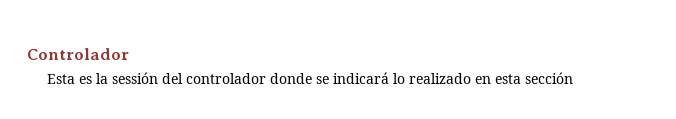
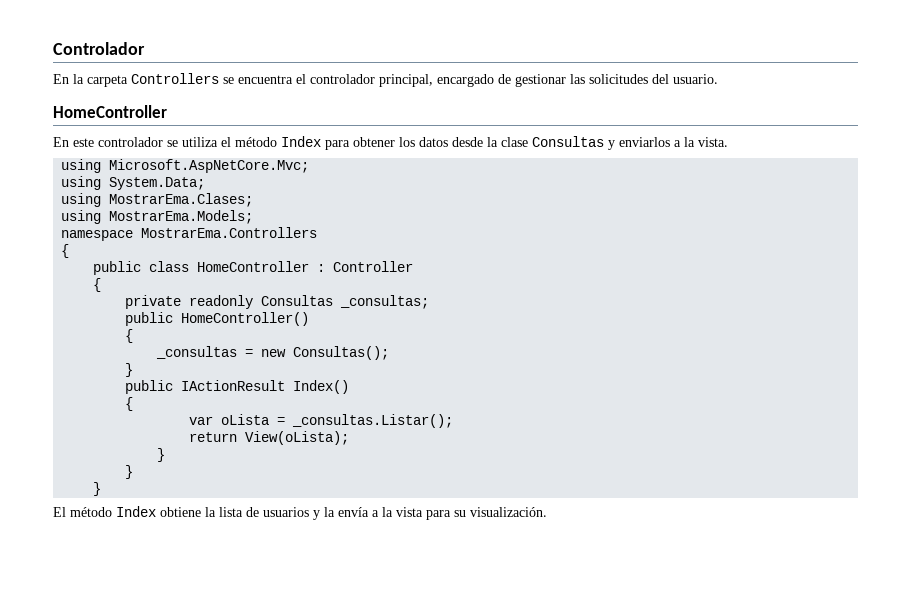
- Esta es la sessión del controlador donde se indicará lo realizado en esta sección
+ En la carpeta Controllers se encuentra el controlador principal, encargado de gestionar las solicitudes del usuario.
+ HomeController
+ En este controlador se utiliza el método Index para obtener los datos desde la clase Consultas y enviarlos a la vista.
+ using Microsoft.AspNetCore.Mvc;
+ using System.Data;
+ using MostrarEma.Clases;
+ using MostrarEma.Models;
+ namespace MostrarEma.Controllers
+ {
+ public class HomeController : Controller
+ {
+ private readonly Consultas _consultas;
+ public HomeController()
+ {
+ _consultas = new Consultas();
+ }
+ public IActionResult Index()
+ {
+ var oLista = _consultas.Listar();
+ return View(oLista);
+ }
+ }
+ }
+ El método Index obtiene la lista de usuarios y la envía a la vista para su visualización.

